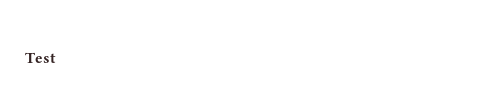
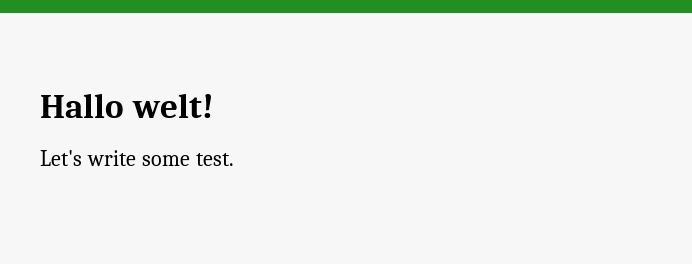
- Test
+ Hallo welt!
+ Let's write some test.

